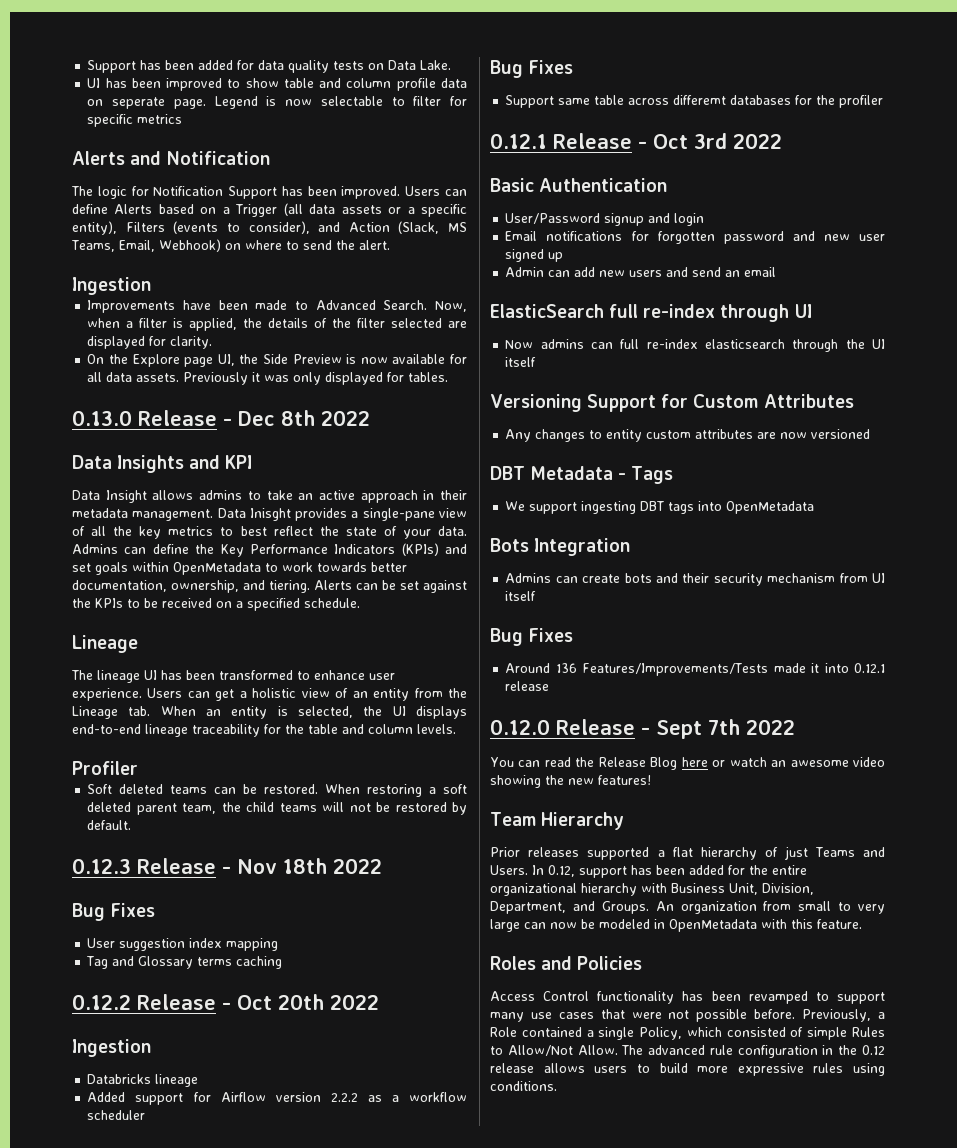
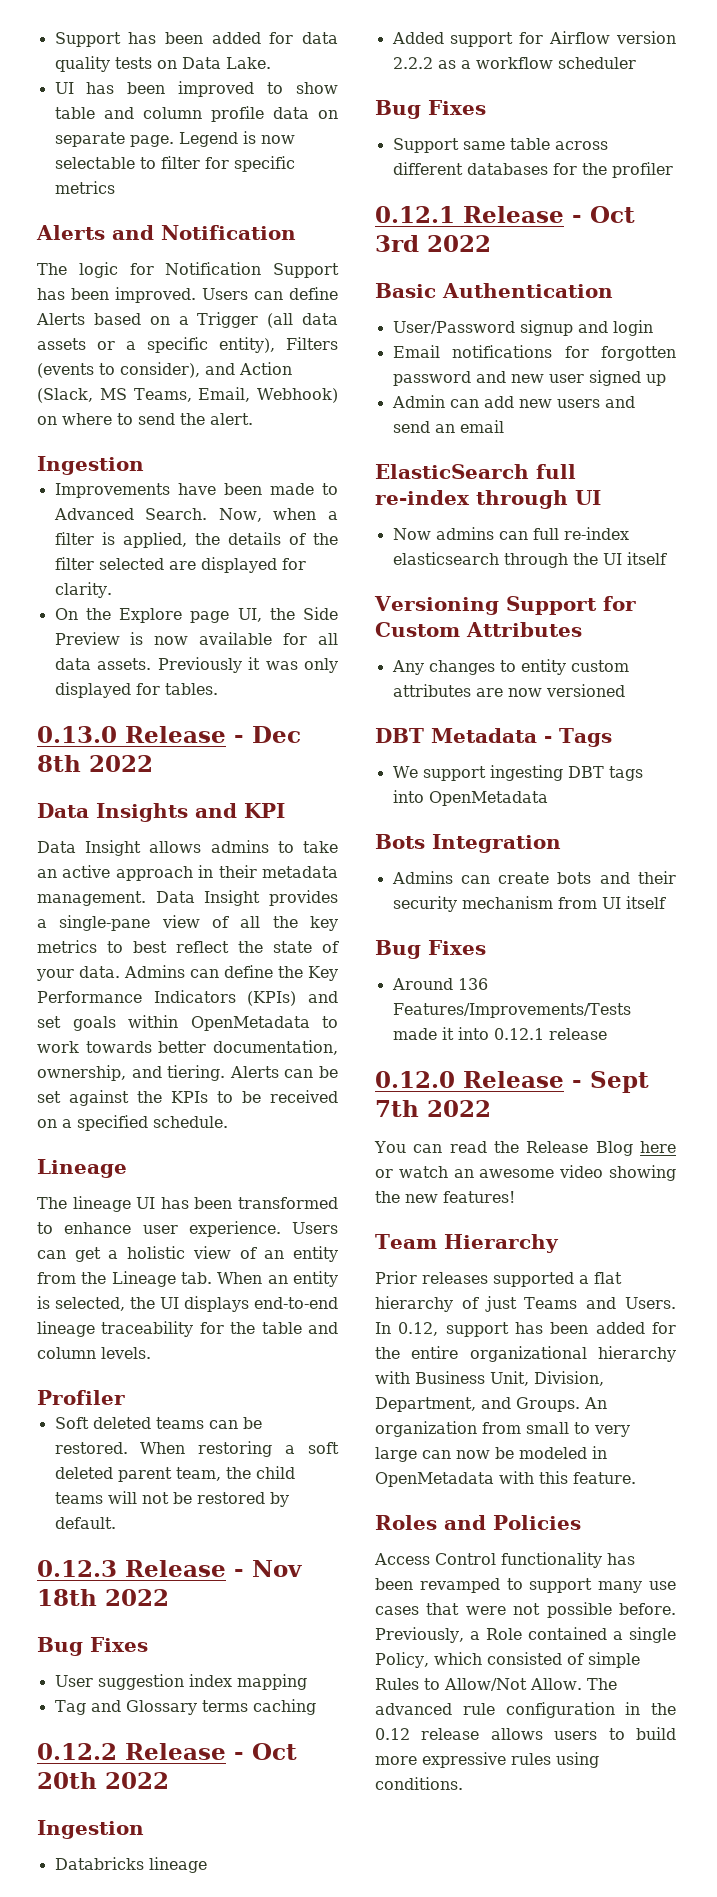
- UI has been improved to show table and column profile data on seperate page.
+ UI has been improved to show table and column profile data on separate page.
- Data Inisght provides a single-pane view of all the key metrics to best reflect the state of your data.
+ Data Insight provides a single-pane view of all the key metrics to best reflect the state of your data.
- Support same table across differemt databases for the profiler
+ Support same table across different databases for the profiler

